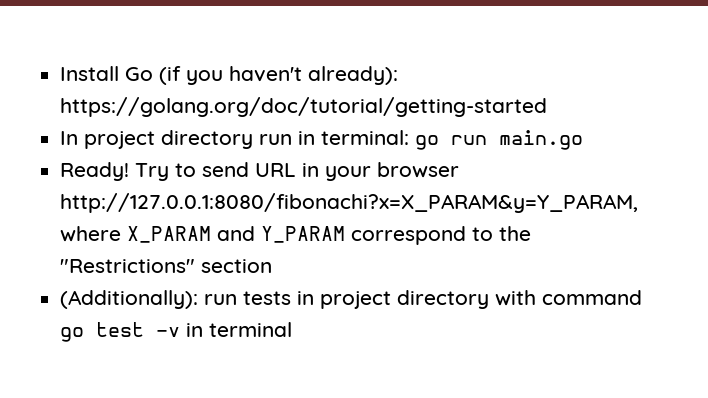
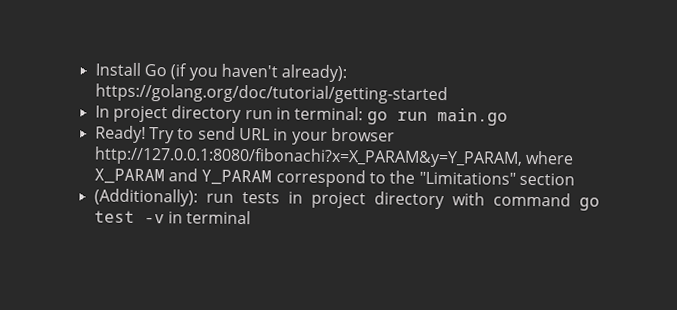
- Try to send URL in your browser http://127.0.0.1:8080/fibonachi?x=X_PARAM&y=Y_PARAM, where X_PARAM and Y_PARAM correspond to the "Restrictions" section
+ Try to send URL in your browser http://127.0.0.1:8080/fibonachi?x=X_PARAM&y=Y_PARAM, where X_PARAM and Y_PARAM correspond to the "Limitations" section

